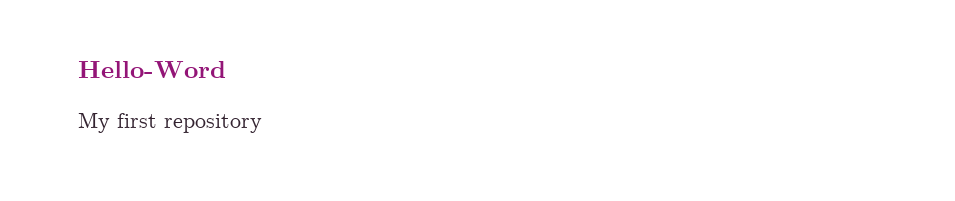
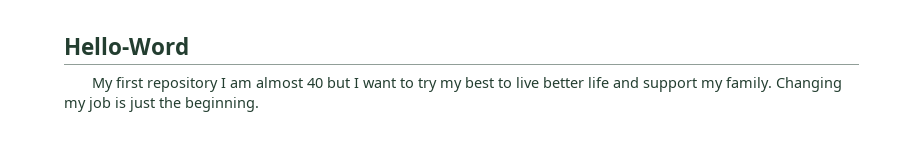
- My first repository
+ My first repository I am almost 40 but I want to try my best to live better life and support my family. Changing my job is just the beginning.

